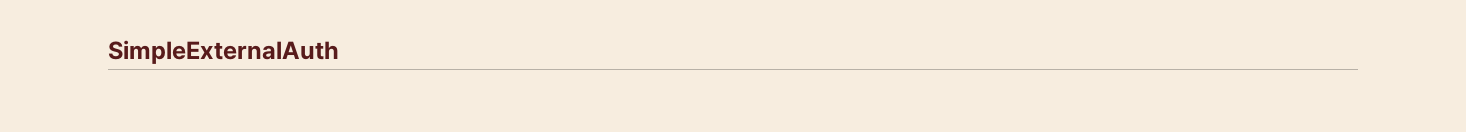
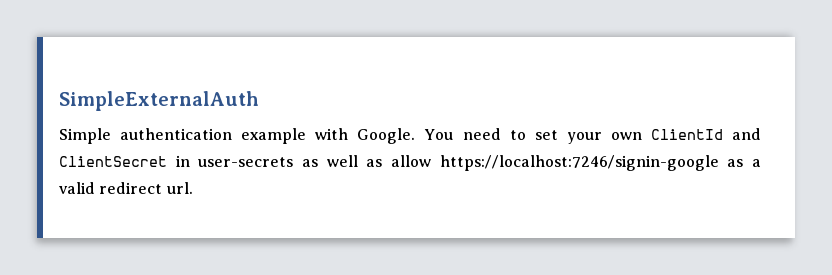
+ Simple authentication example with Google. You need to set your own ClientId and ClientSecret in user-secrets as well as allow https://localhost:7246/signin-google as a valid redirect url.

